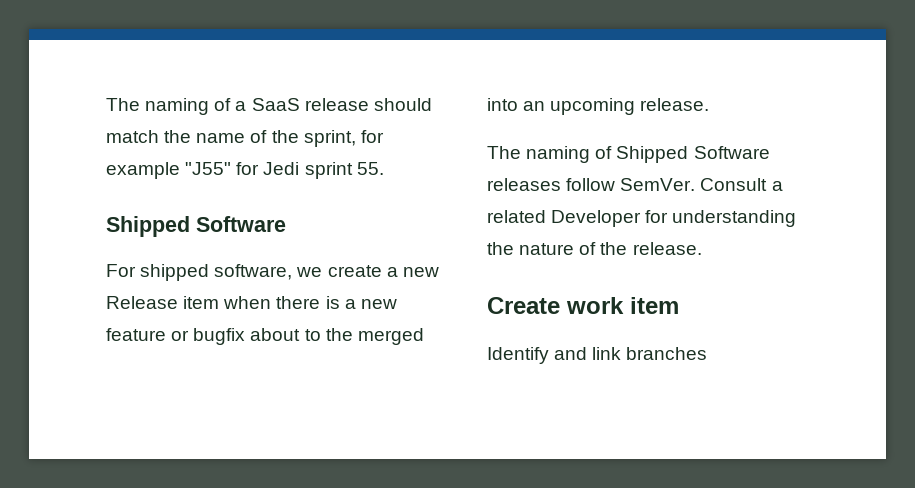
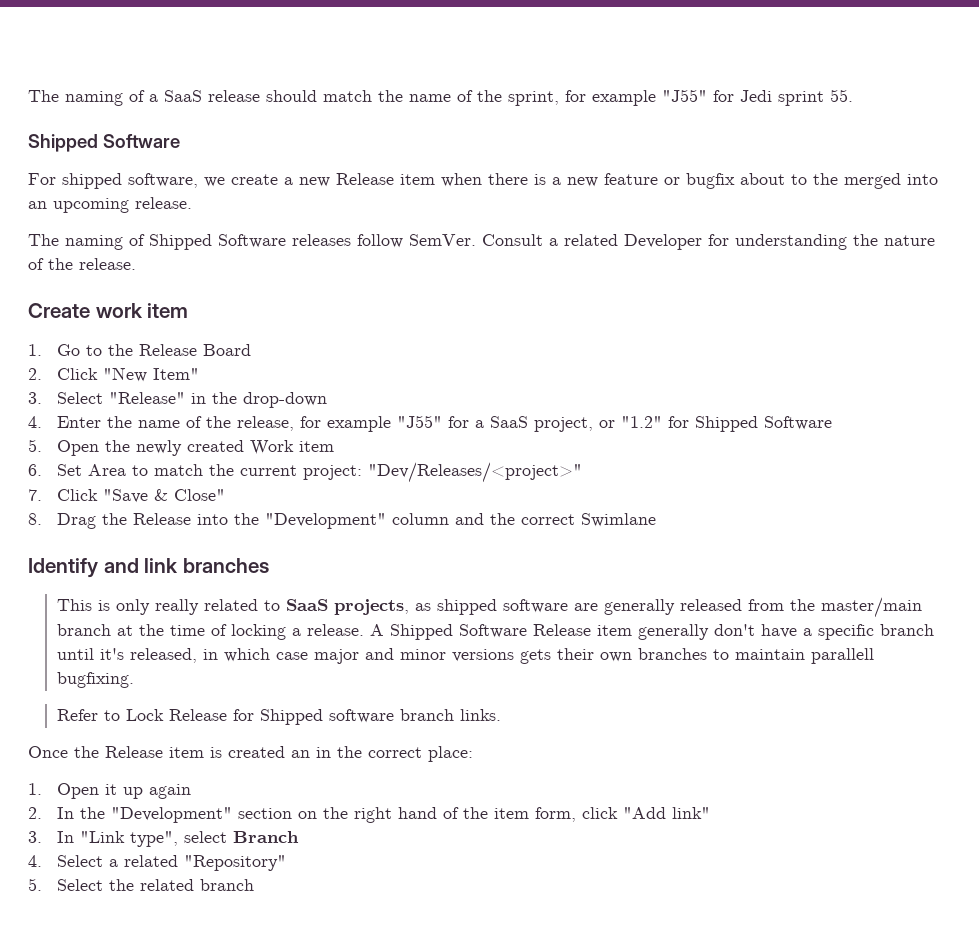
+ 1. Go to the Release Board
+ 2. Click "New Item"
+ 3. Select "Release" in the drop-down
+ 4. Enter the name of the release, for example "J55" for a SaaS project, or "1.2" for Shipped Software
+ 5. Open the newly created Work item
+ 6. Set Area to match the current project: "Dev/Releases/<project>"
+ 7. Click "Save & Close"
+ 8. Drag the Release into the "Development" column and the correct Swimlane
  Identify and link branches
+ This is only really related to SaaS projects, as shipped software are generally released from the master/main branch at the time of locking a release. A Shipped Software Release item generally don't have a specific branch until it's released, in which case major and minor versions gets their own branches to maintain parallell bugfixing.
+ Refer to Lock Release for Shipped software branch links.
+ Once the Release item is created an in the correct place:
+ 1. Open it up again
+ 2. In the "Development" section on the right hand of the item form, click "Add link"
+ 3. In "Link type", select Branch
+ 4. Select a related "Repository"
+ 5. Select the related branch

